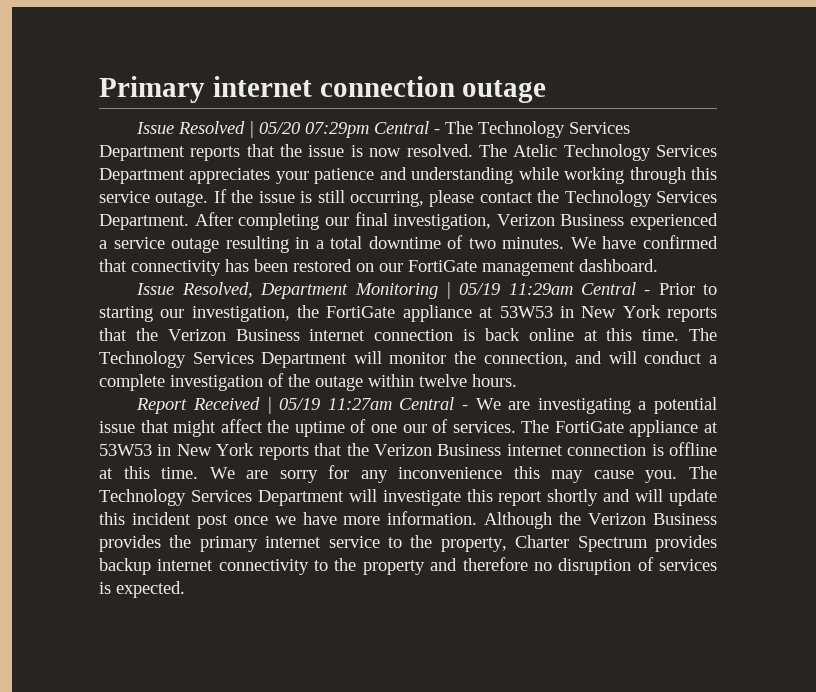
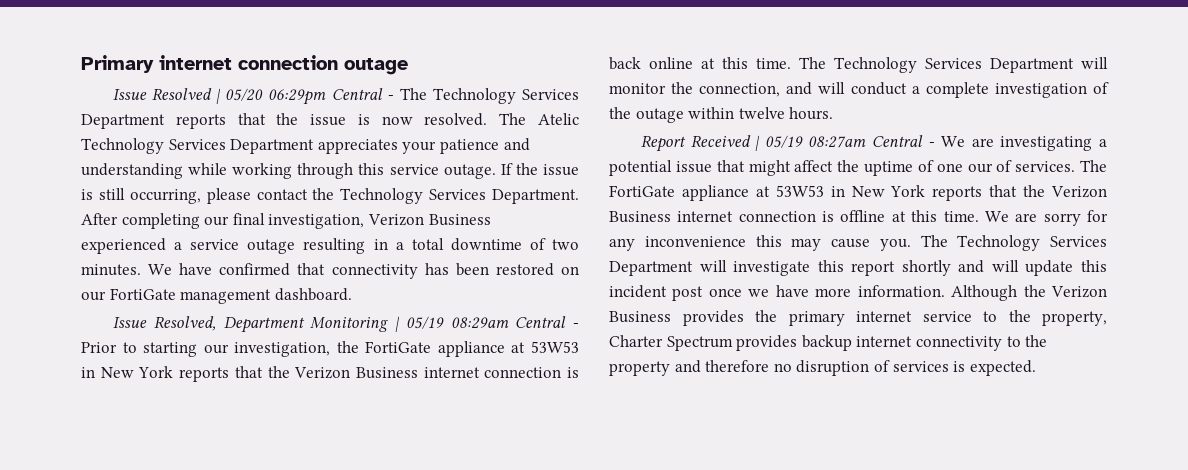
- Issue Resolved | 05/20 07:29pm Central - The Technology Services Department reports that the issue is now resolved.
+ Issue Resolved | 05/20 06:29pm Central - The Technology Services Department reports that the issue is now resolved.
- Issue Resolved, Department Monitoring | 05/19 11:29am Central - Prior to starting our investigation, the FortiGate appliance at 53W53 in New York reports that the Verizon Business internet connection is back online at this time.
+ Issue Resolved, Department Monitoring | 05/19 08:29am Central - Prior to starting our investigation, the FortiGate appliance at 53W53 in New York reports that the Verizon Business internet connection is back online at this time.
- Report Received | 05/19 11:27am Central - We are investigating a potential issue that might affect the uptime of one our of services.
+ Report Received | 05/19 08:27am Central - We are investigating a potential issue that might affect the uptime of one our of services.

